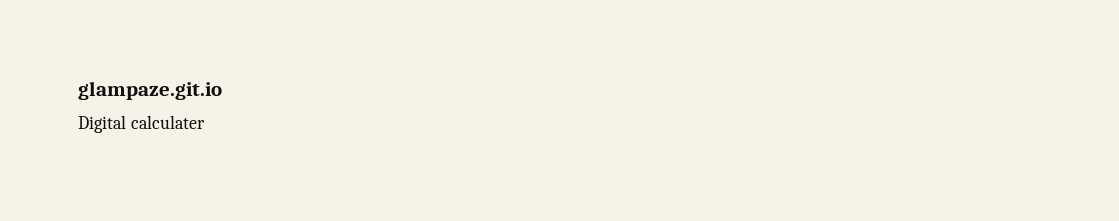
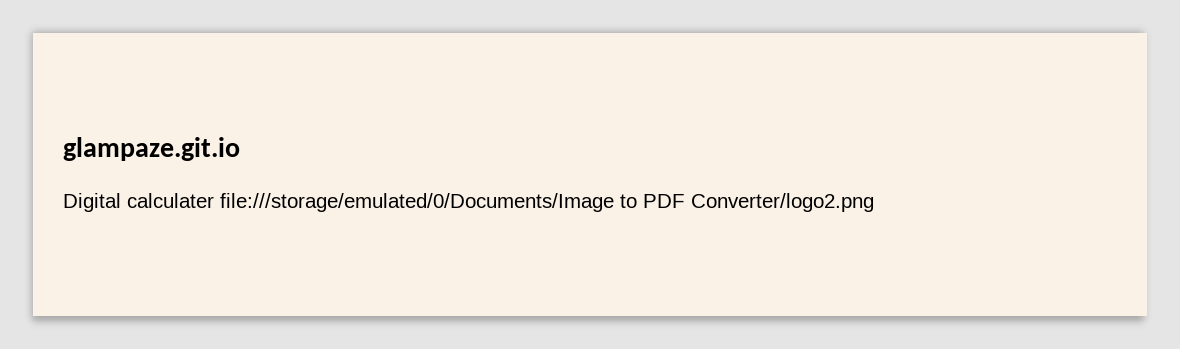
- Digital calculater
+ Digital calculater file:///storage/emulated/0/Documents/Image to PDF Converter/logo2.png

